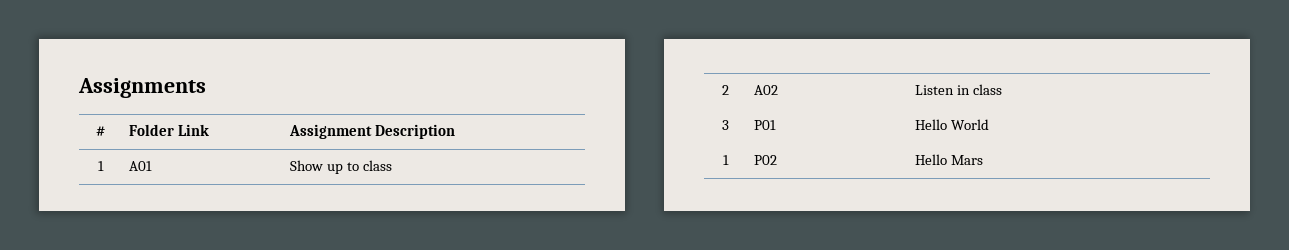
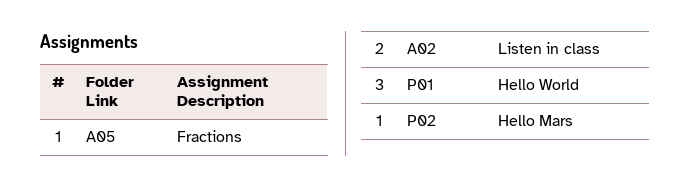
- 1 | A01 | Show up to class
+ 1 | A05 | Fractions

